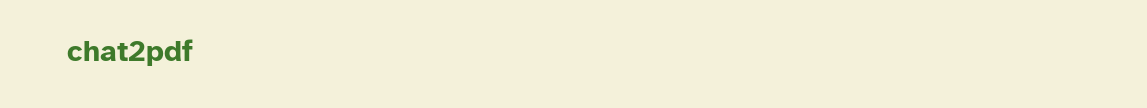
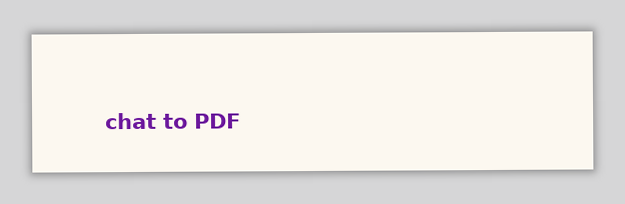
- chat2pdf
+ chat to PDF

